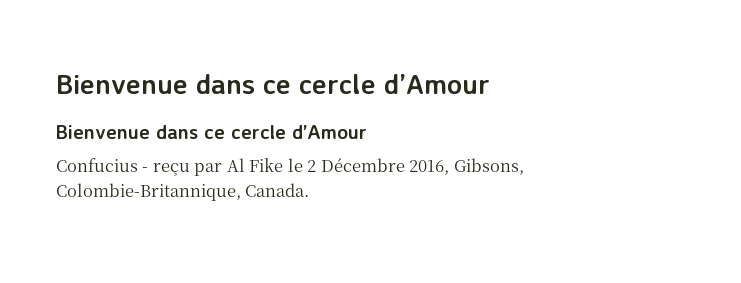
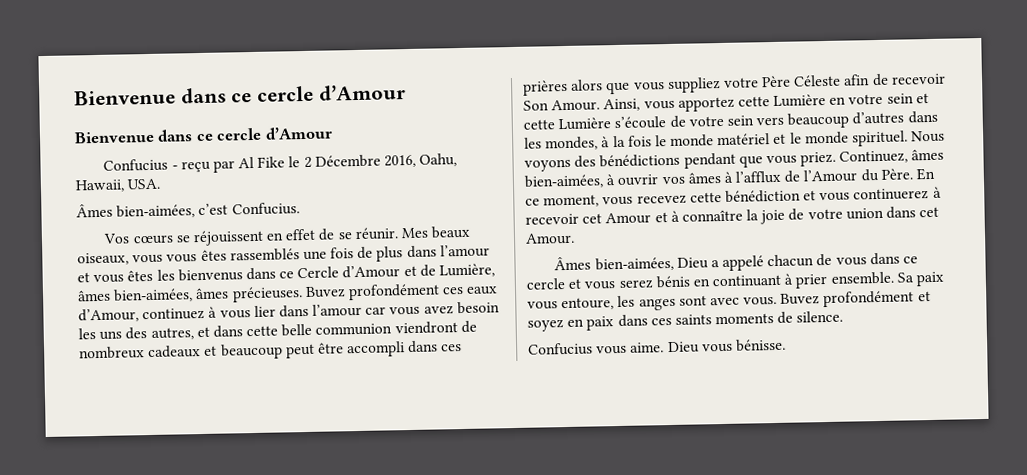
- Confucius - reçu par Al Fike le 2 Décembre 2016, Gibsons, Colombie-Britannique, Canada.
+ Confucius - reçu par Al Fike le 2 Décembre 2016, Oahu, Hawaii, USA.
+ Âmes bien-aimées, c’est Confucius.
+ Vos cœurs se réjouissent en effet de se réunir. Mes beaux oiseaux, vous vous êtes rassemblés une fois de plus dans l’amour et vous êtes les bienvenus dans ce Cercle d’Amour et de Lumière, âmes bien-aimées, âmes précieuses. Buvez profondément ces eaux d’Amour, continuez à vous lier dans l’amour car vous avez besoin les uns des autres, et dans cette belle communion viendront de nombreux cadeaux et beaucoup peut être accompli dans ces prières alors que vous suppliez votre Père Céleste afin de recevoir Son Amour. Ainsi, vous apportez cette Lumière en votre sein et cette Lumière s’écoule de votre sein vers beaucoup d’autres dans les mondes, à la fois le monde matériel et le monde spirituel. Nous voyons des bénédictions pendant que vous priez. Continuez, âmes bien-aimées, à ouvrir vos âmes à l’afflux de l’Amour du Père. En ce moment, vous recevez cette bénédiction et vous continuerez à recevoir cet Amour et à connaître la joie de votre union dans cet Amour.
+ Âmes bien-aimées, Dieu a appelé chacun de vous dans ce cercle et vous serez bénis en continuant à prier ensemble. Sa paix vous entoure, les anges sont avec vous. Buvez profondément et soyez en paix dans ces saints moments de silence.
+ Confucius vous aime. Dieu vous bénisse.

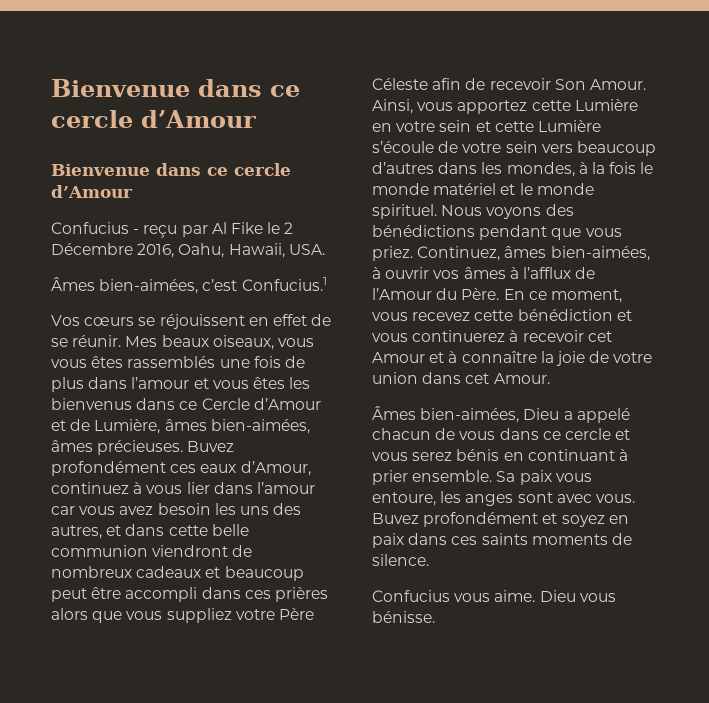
- Âmes bien-aimées, c’est Confucius.
+ Âmes bien-aimées, c’est Confucius.1

